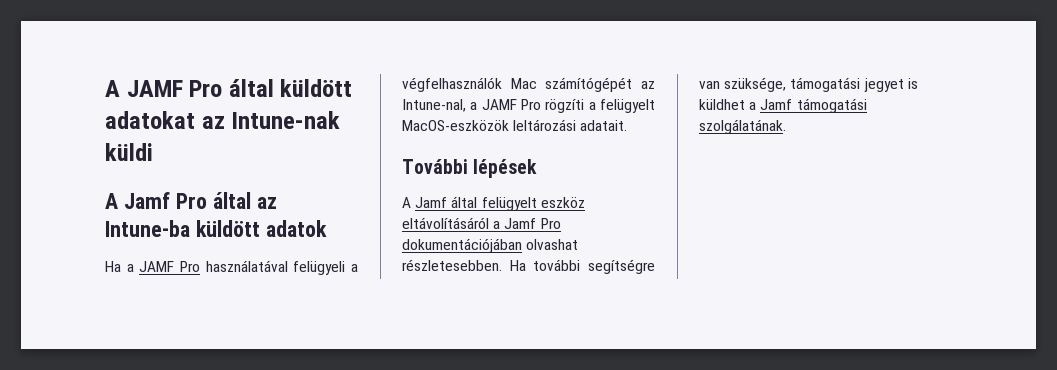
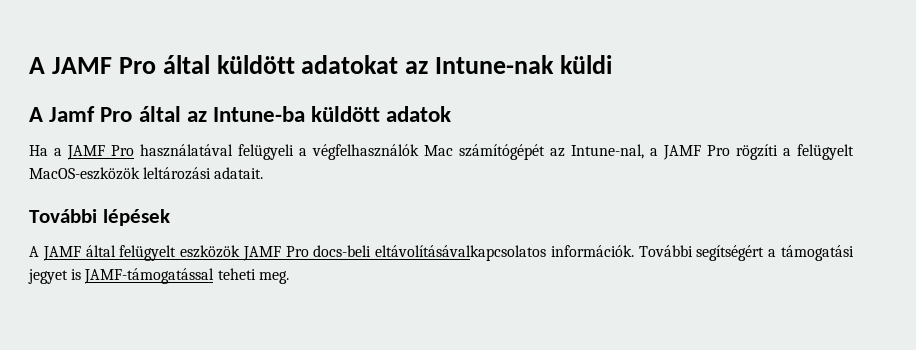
- A Jamf által felügyelt eszköz eltávolításáról a Jamf Pro dokumentációjában olvashat részletesebben. Ha további segítségre van szüksége, támogatási jegyet is küldhet a Jamf támogatási szolgálatának.
+ A JAMF által felügyelt eszközök JAMF Pro docs-beli eltávolításávalkapcsolatos információk. További segítségért a támogatási jegyet is JAMF-támogatással teheti meg.

